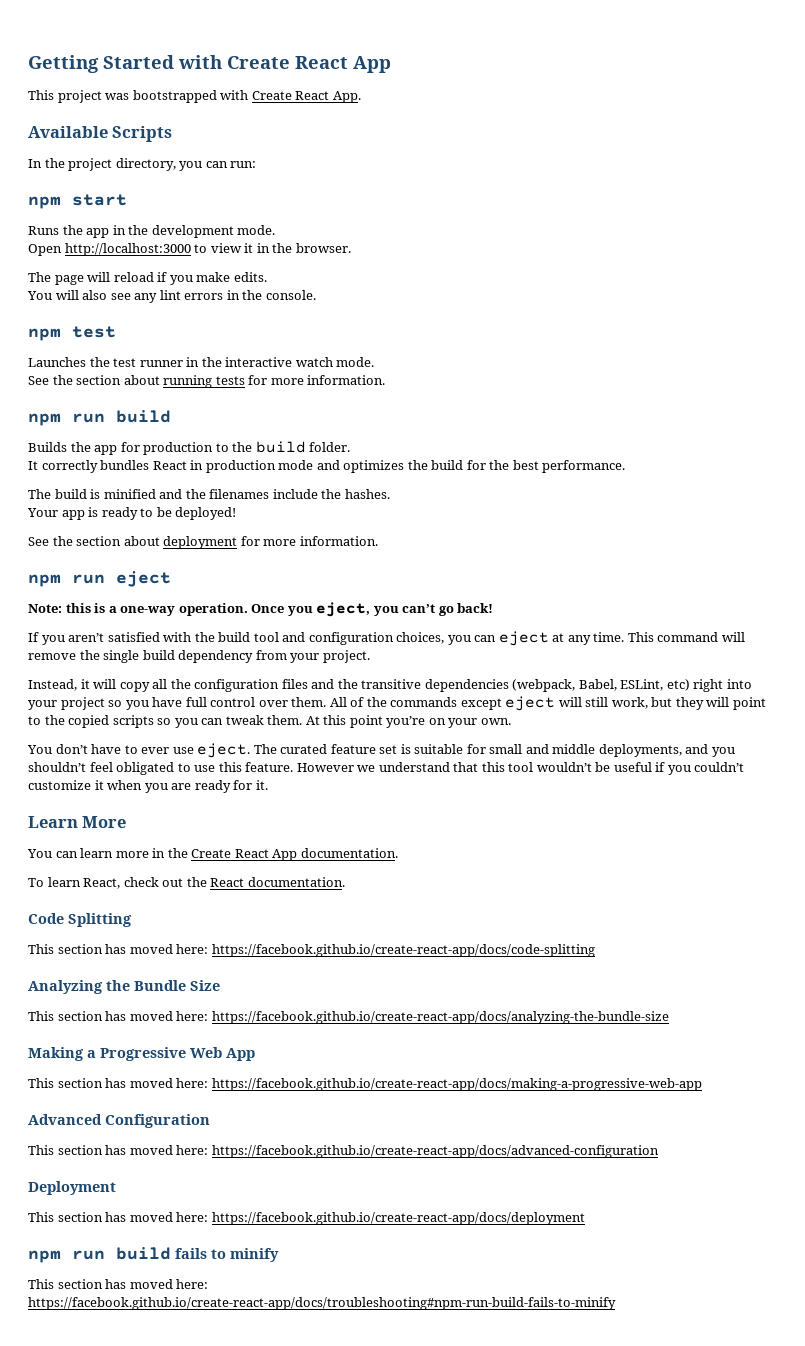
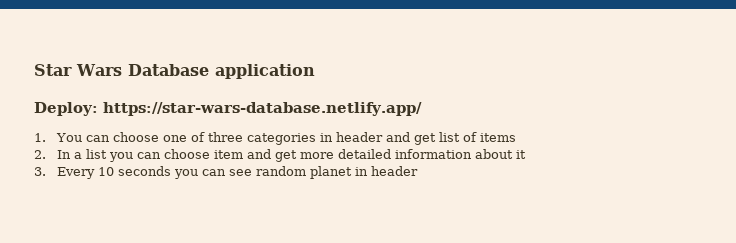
- Getting Started with Create React App
- This project was bootstrapped with Create React App.
- Available Scripts
- In the project directory, you can run:
- npm start
- Runs the app in the development mode.
- Open http://localhost:3000 to view it in the browser.
- The page will reload if you make edits.
- You will also see any lint errors in the console.
- npm test
- Launches the test runner in the interactive watch mode.
- See the section about running tests for more information.
- npm run build
- Builds the app for production to the build folder.
- It correctly bundles React in production mode and optimizes the build for the best performance.
- The build is minified and the filenames include the hashes.
- Your app is ready to be deployed!
- See the section about deployment for more information.
- npm run eject
- Note: this is a one-way operation. Once you eject, you can’t go back!
- If you aren’t satisfied with the build tool and configuration choices, you can eject at any time. This command will remove the single build dependency from your project.
- Instead, it will copy all the configuration files and the transitive dependencies (webpack, Babel, ESLint, etc) right into your project so you have full control over them. All of the commands except eject will still work, but they will point to the copied scripts so you can tweak them. At this point you’re on your own.
- You don’t have to ever use eject. The curated feature set is suitable for small and middle deployments, and you shouldn’t feel obligated to use this feature. However we understand that this tool wouldn’t be useful if you couldn’t customize it when you are ready for it.
- Learn More
- You can learn more in the Create React App documentation.
- To learn React, check out the React documentation.
- Code Splitting
- This section has moved here: https://facebook.github.io/create-react-app/docs/code-splitting
- Analyzing the Bundle Size
- This section has moved here: https://facebook.github.io/create-react-app/docs/analyzing-the-bundle-size
- Making a Progressive Web App
- This section has moved here: https://facebook.github.io/create-react-app/docs/making-a-progressive-web-app
- Advanced Configuration
- This section has moved here: https://facebook.github.io/create-react-app/docs/advanced-configuration
- Deployment
- This section has moved here: https://facebook.github.io/create-react-app/docs/deployment
- npm run build fails to minify
- This section has moved here: https://facebook.github.io/create-react-app/docs/troubleshooting#npm-run-build-fails-to-minify
+ Star Wars Database application
+ Deploy: https://star-wars-database.netlify.app/
+ 1. You can choose one of three categories in header and get list of items
+ 2. In a list you can choose item and get more detailed information about it
+ 3. Every 10 seconds you can see random planet in header

